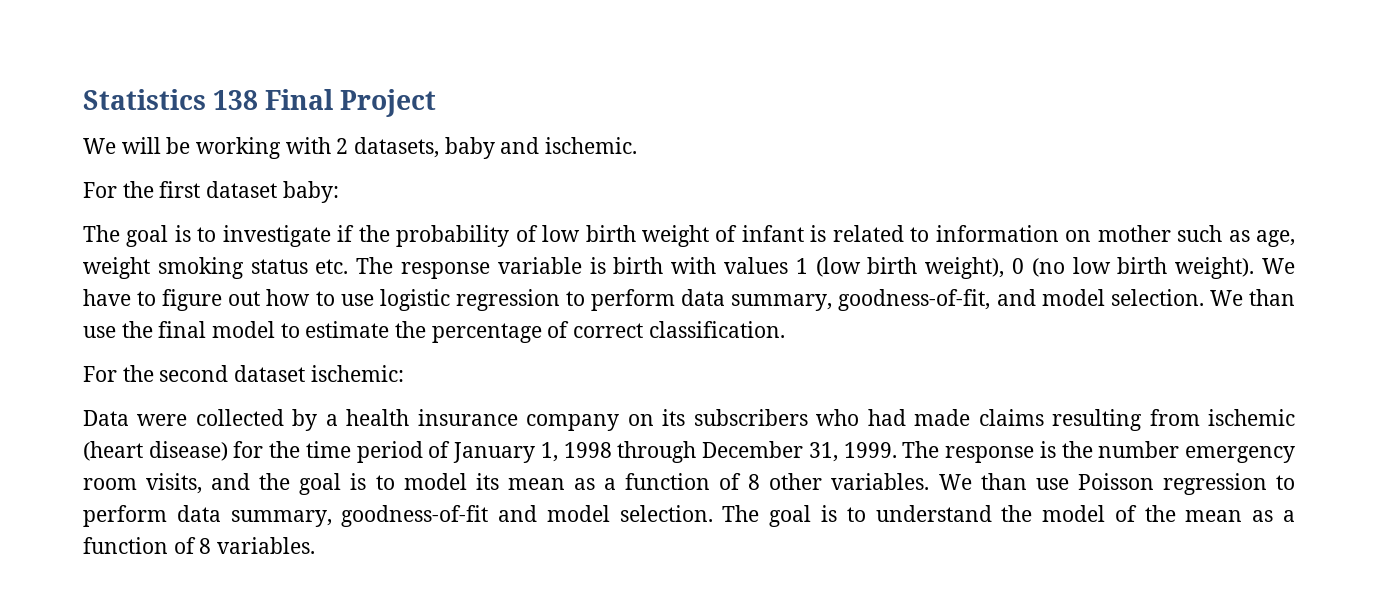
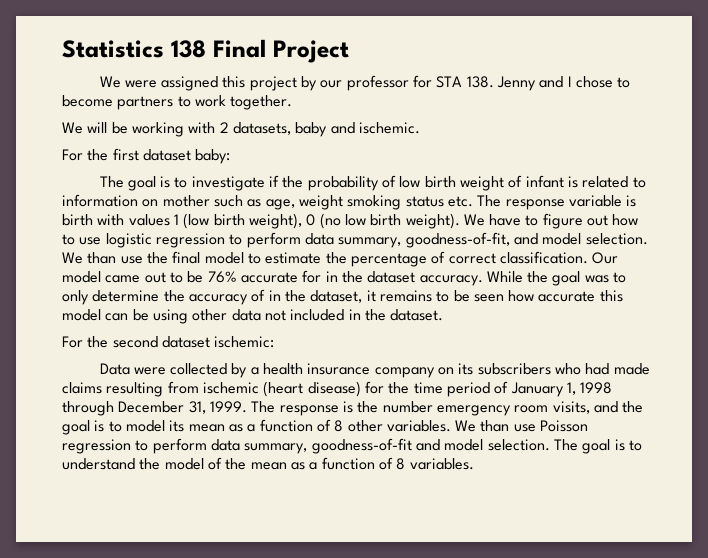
+ We were assigned this project by our professor for STA 138. Jenny and I chose to become partners to work together.
+ Our model came out to be 76% accurate for in the dataset accuracy. While the goal was to only determine the accuracy of in the dataset, it remains to be seen how accurate this model can be using other data not included in the dataset.

